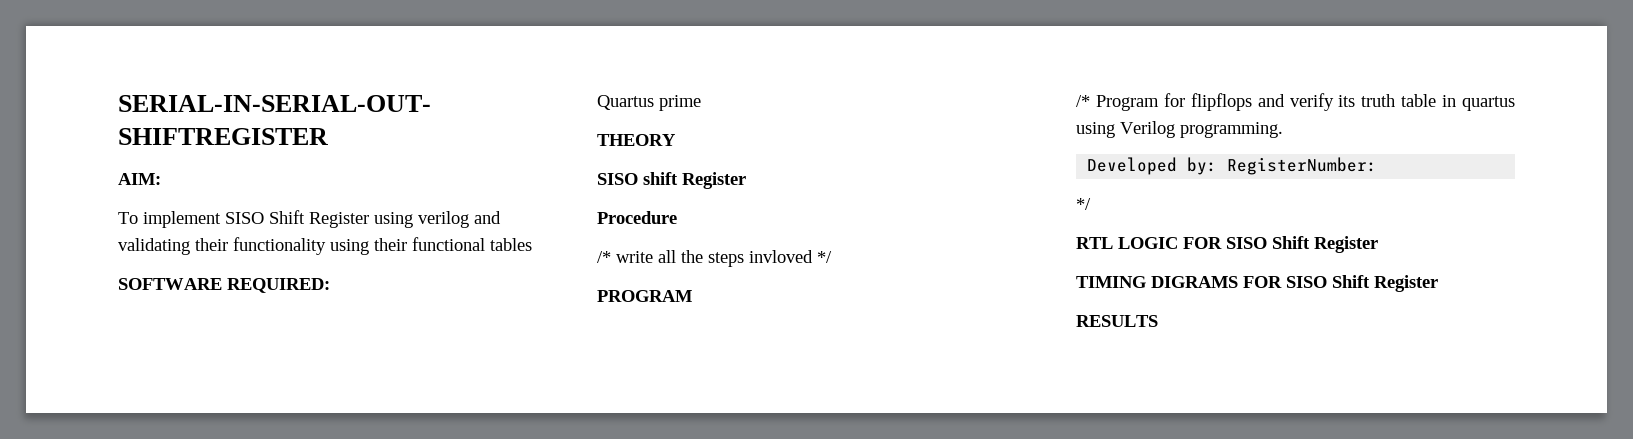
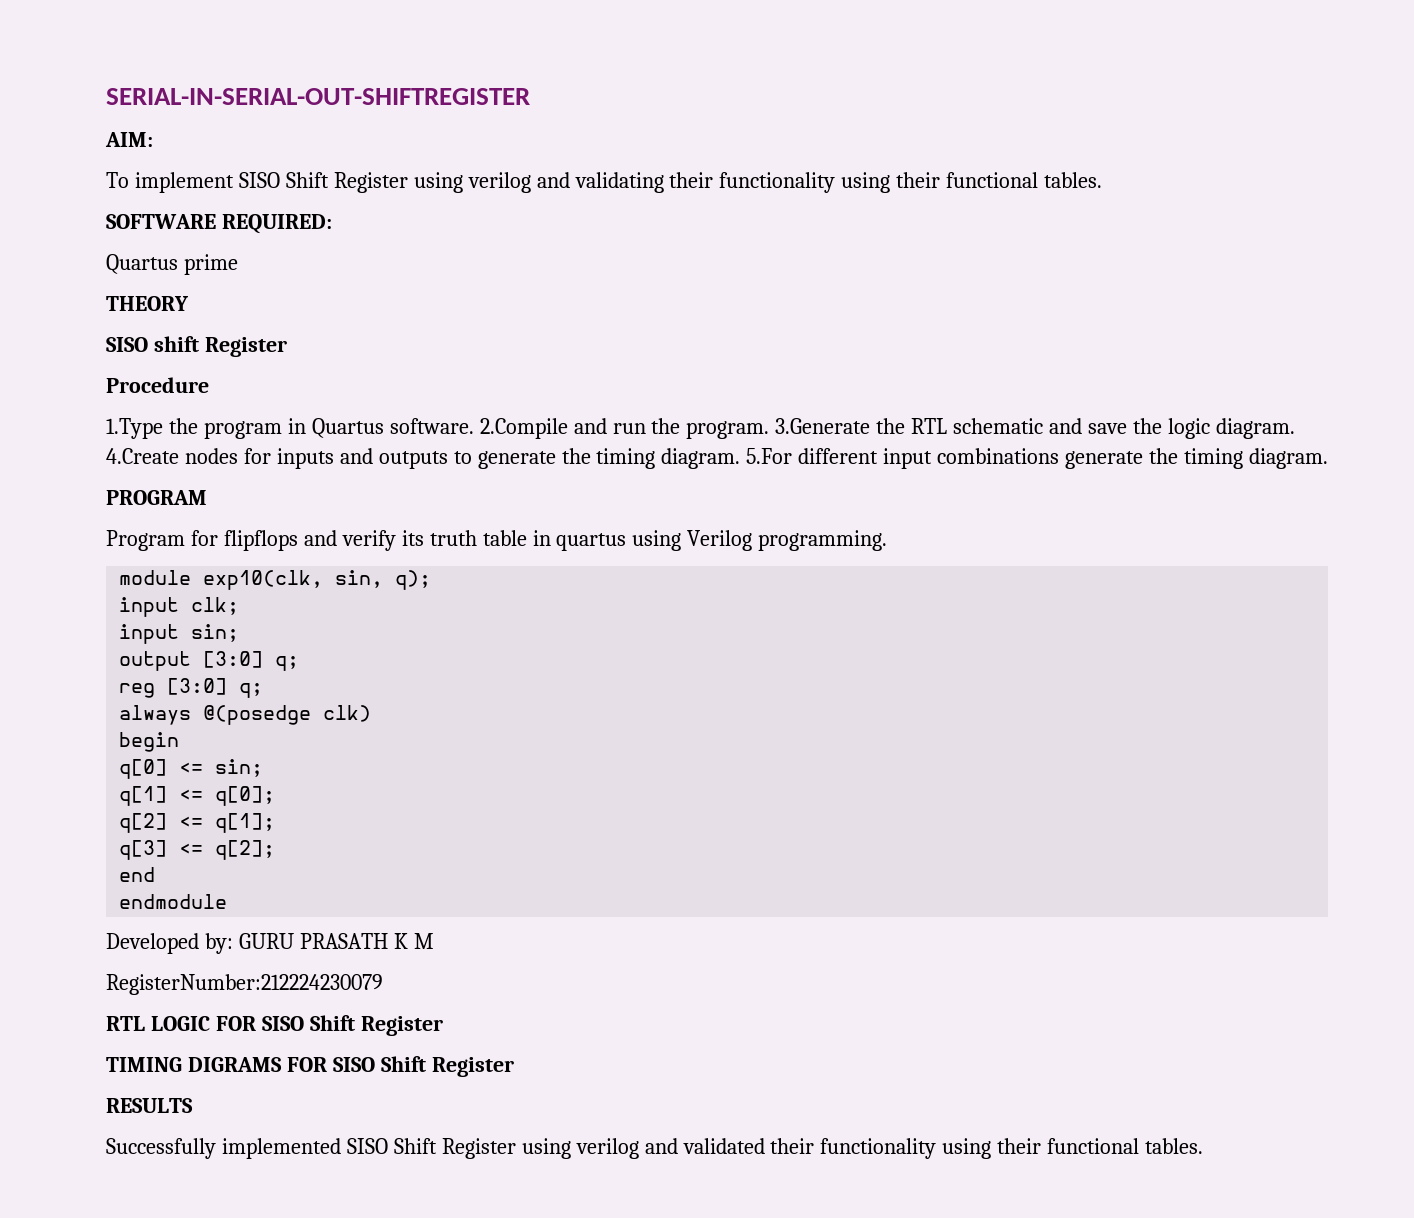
- To implement SISO Shift Register using verilog and validating their functionality using their functional tables
+ To implement SISO Shift Register using verilog and validating their functionality using their functional tables.
- /* write all the steps invloved */
+ 1.Type the program in Quartus software. 2.Compile and run the program. 3.Generate the RTL schematic and save the logic diagram. 4.Create nodes for inputs and outputs to generate the timing diagram. 5.For different input combinations generate the timing diagram.
- /* Program for flipflops and verify its truth table in quartus using Verilog programming.
+ Program for flipflops and verify its truth table in quartus using Verilog programming.
- Developed by: RegisterNumber:
- */
+ module exp10(clk, sin, q);
+ input clk;
+ input sin;
+ output [3:0] q;
+ reg [3:0] q;
+ always @(posedge clk)
+ begin
+ q[0] <= sin;
+ q[1] <= q[0];
+ q[2] <= q[1];
+ q[3] <= q[2];
+ end
+ endmodule
+ Developed by: GURU PRASATH K M
+ RegisterNumber:212224230079
+ Successfully implemented SISO Shift Register using verilog and validated their functionality using their functional tables.

